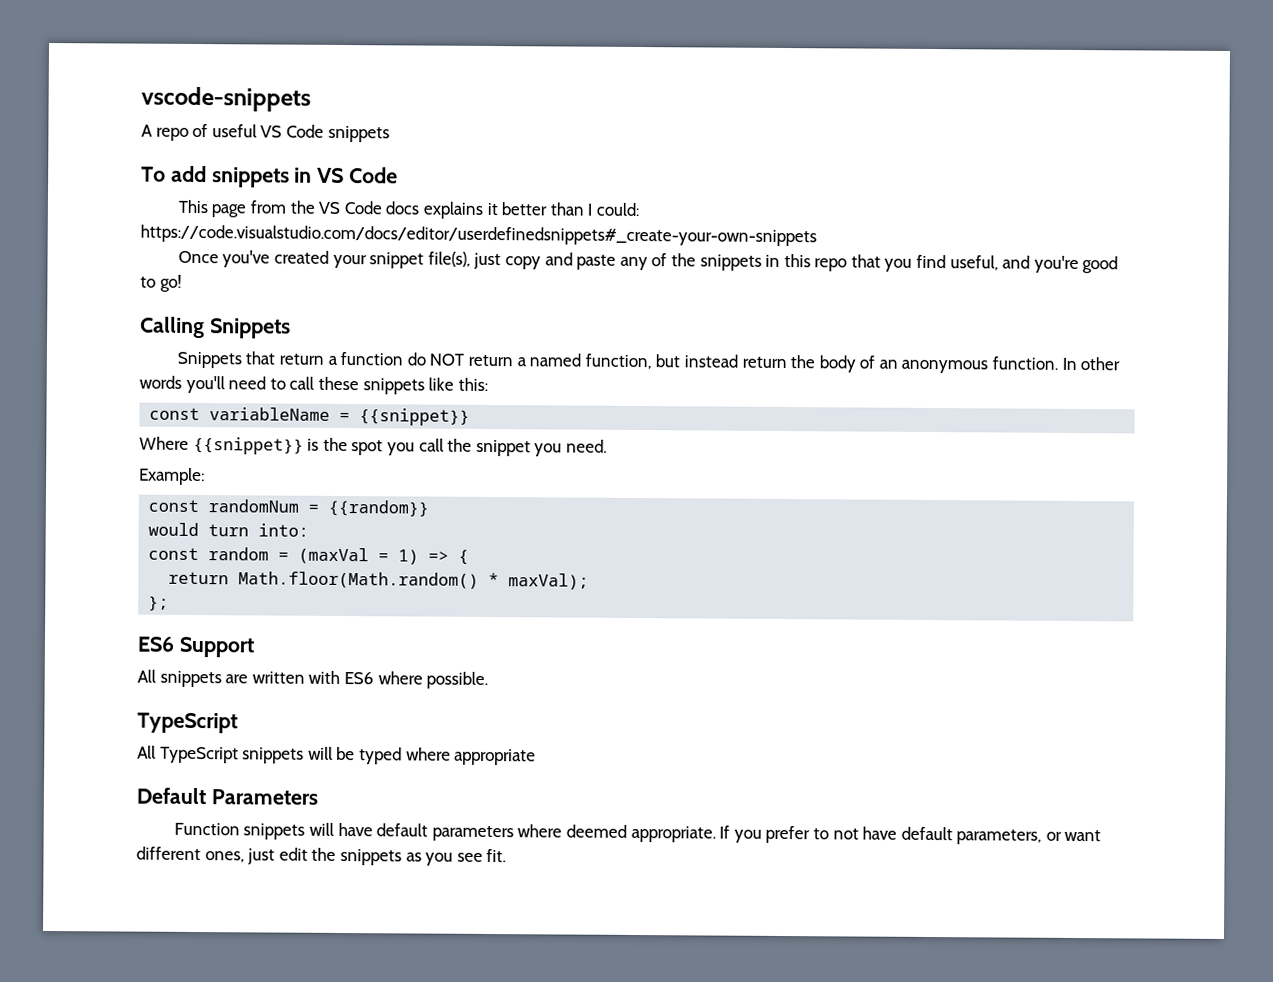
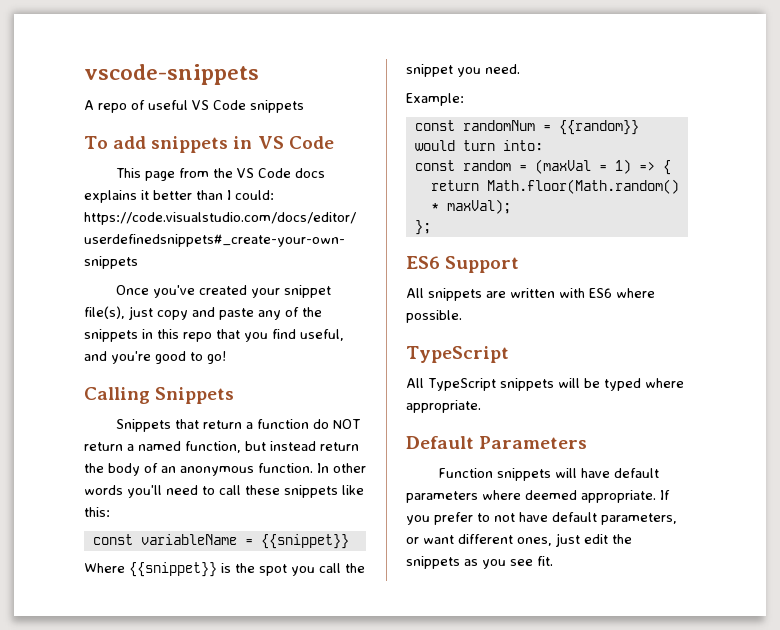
- All TypeScript snippets will be typed where appropriate
+ All TypeScript snippets will be typed where appropriate.

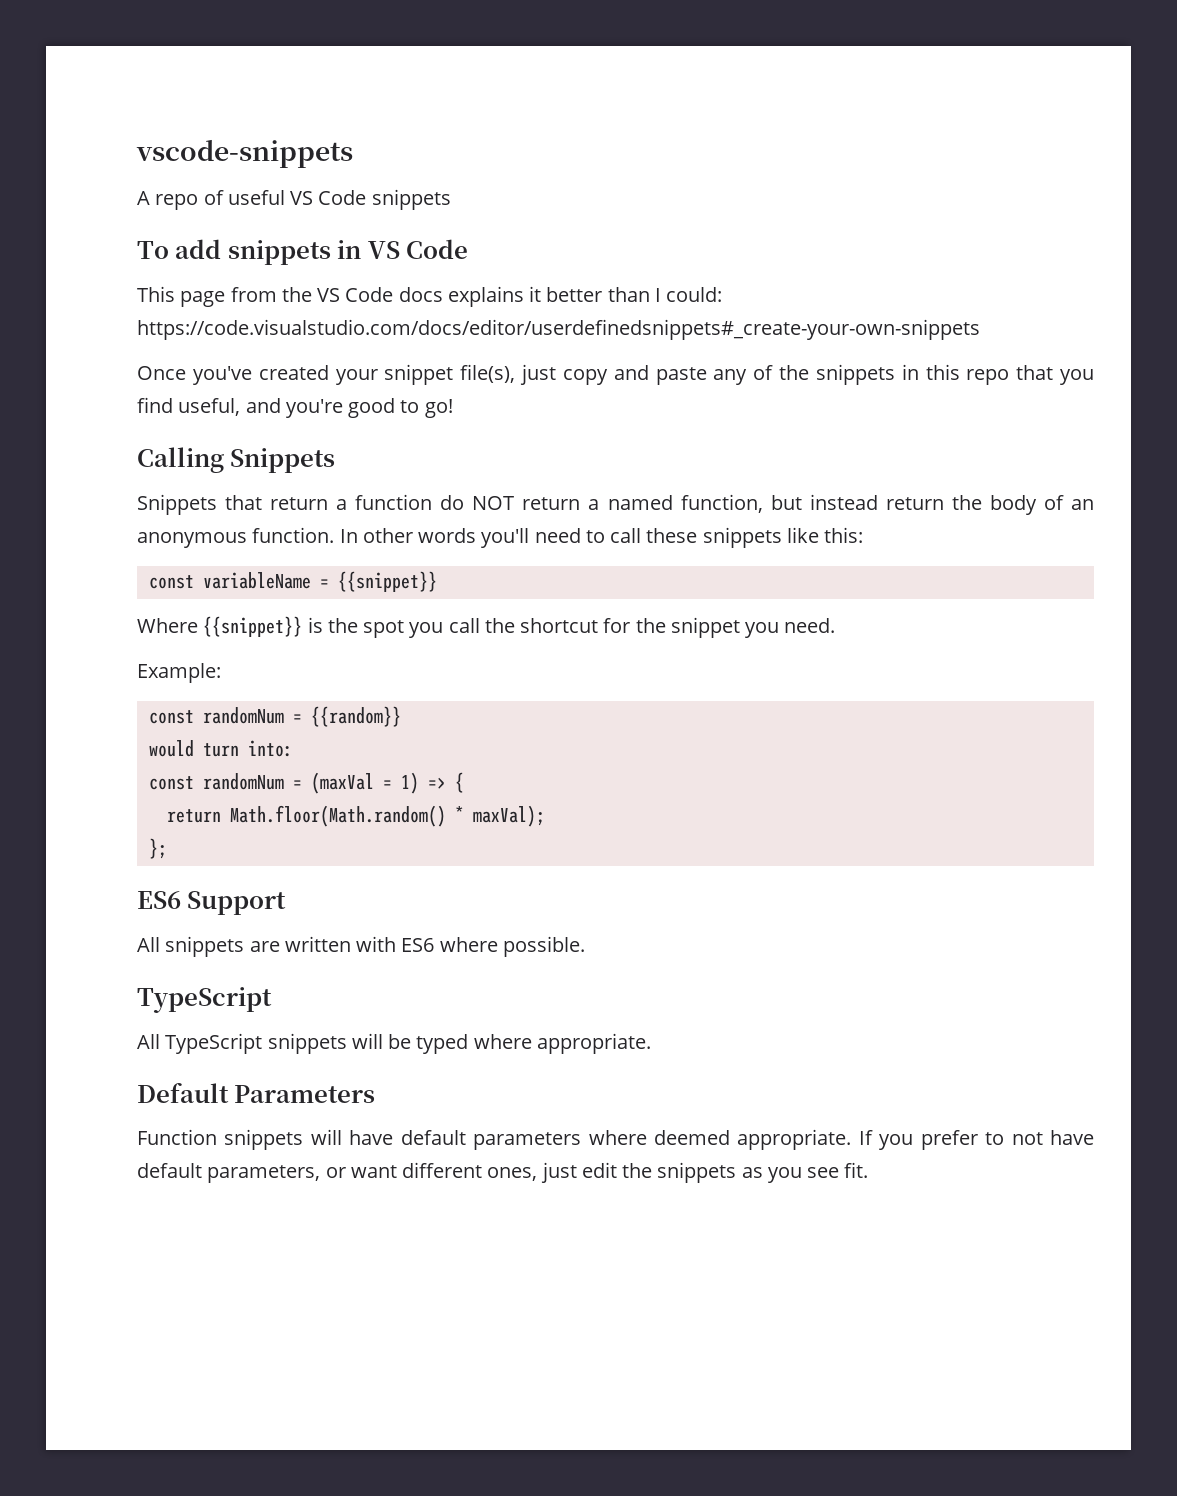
- Where {{snippet}} is the spot you call the snippet you need.
+ Where {{snippet}} is the spot you call the shortcut for the snippet you need.
- const random = (maxVal = 1) => {
+ const randomNum = (maxVal = 1) => {

